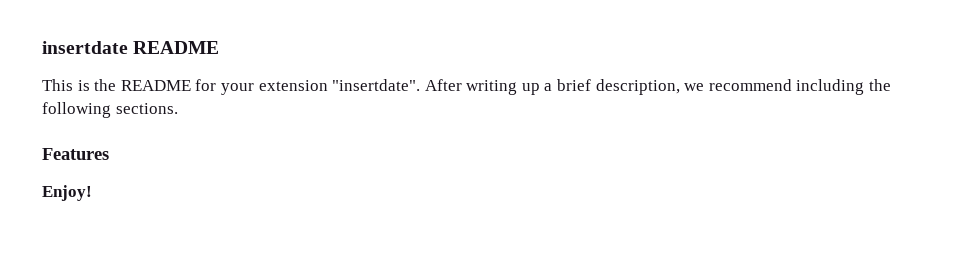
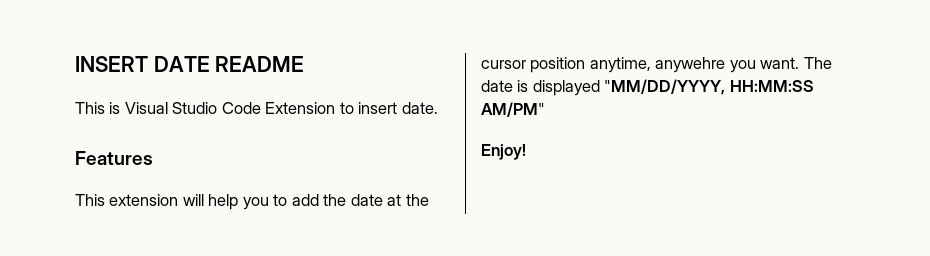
- insertdate README
+ INSERT DATE README
- This is the README for your extension "insertdate". After writing up a brief description, we recommend including the following sections.
+ This is Visual Studio Code Extension to insert date.
  Features
+ This extension will help you to add the date at the cursor position anytime, anywehre you want. The date is displayed "MM/DD/YYYY, HH:MM:SS AM/PM"

